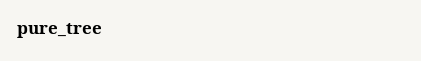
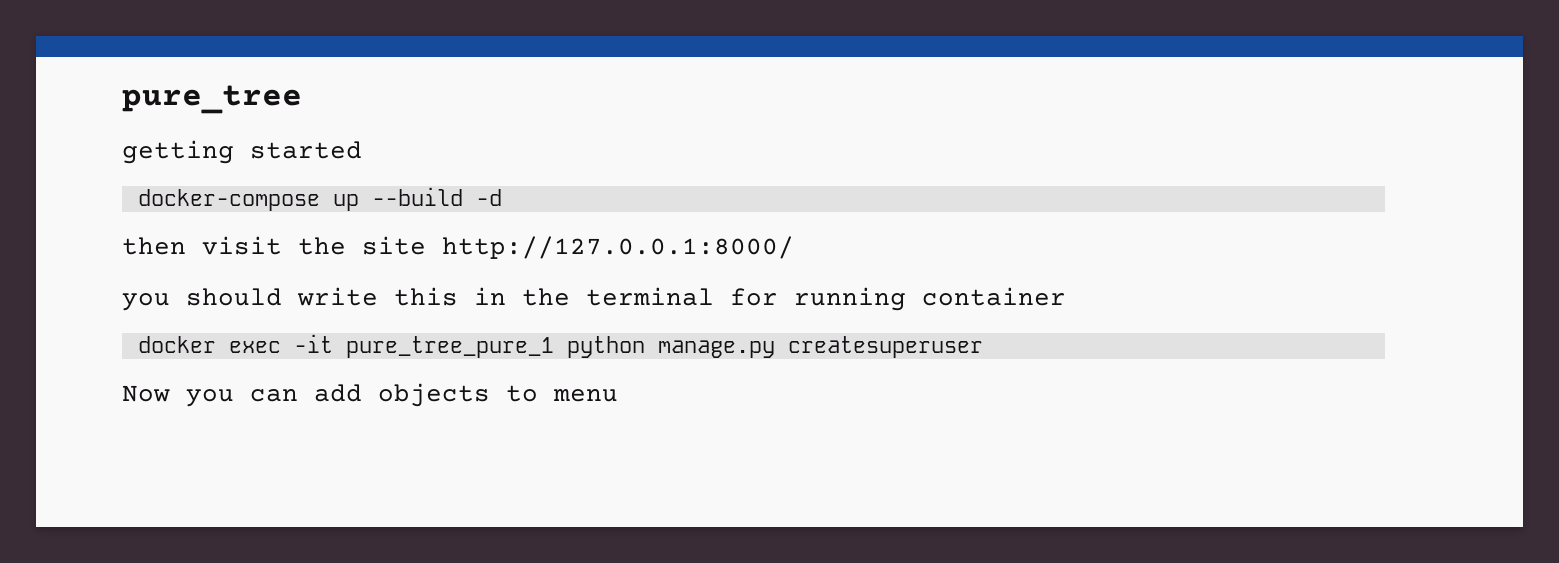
+ getting started
+ docker-compose up --build -d
+ then visit the site http://127.0.0.1:8000/
+ you should write this in the terminal for running container
+ docker exec -it pure_tree_pure_1 python manage.py createsuperuser
+ Now you can add objects to menu

